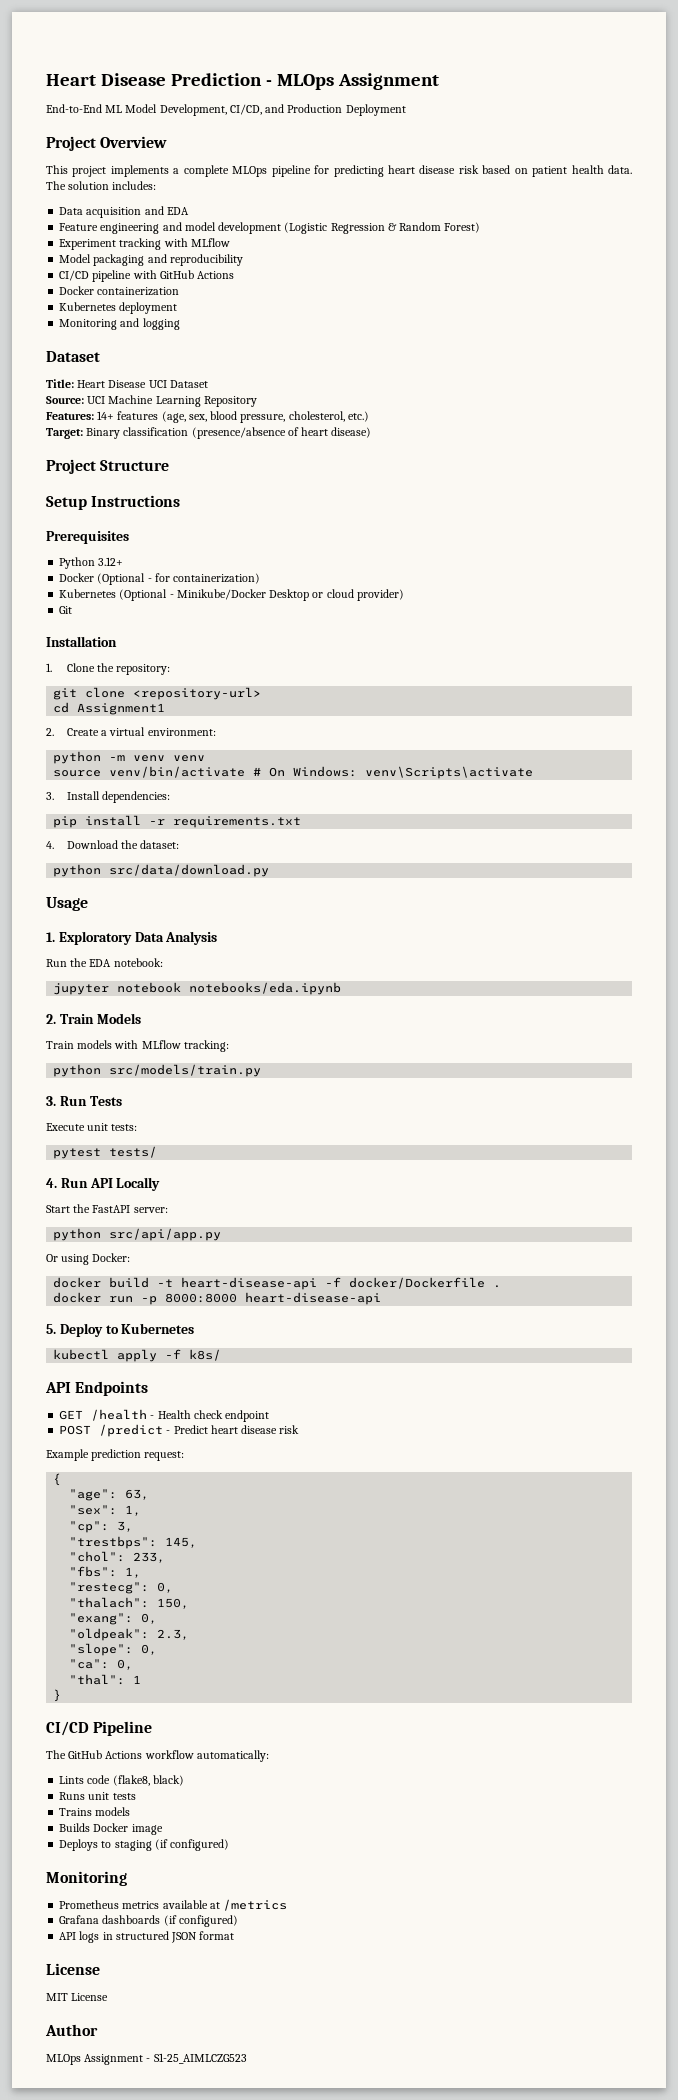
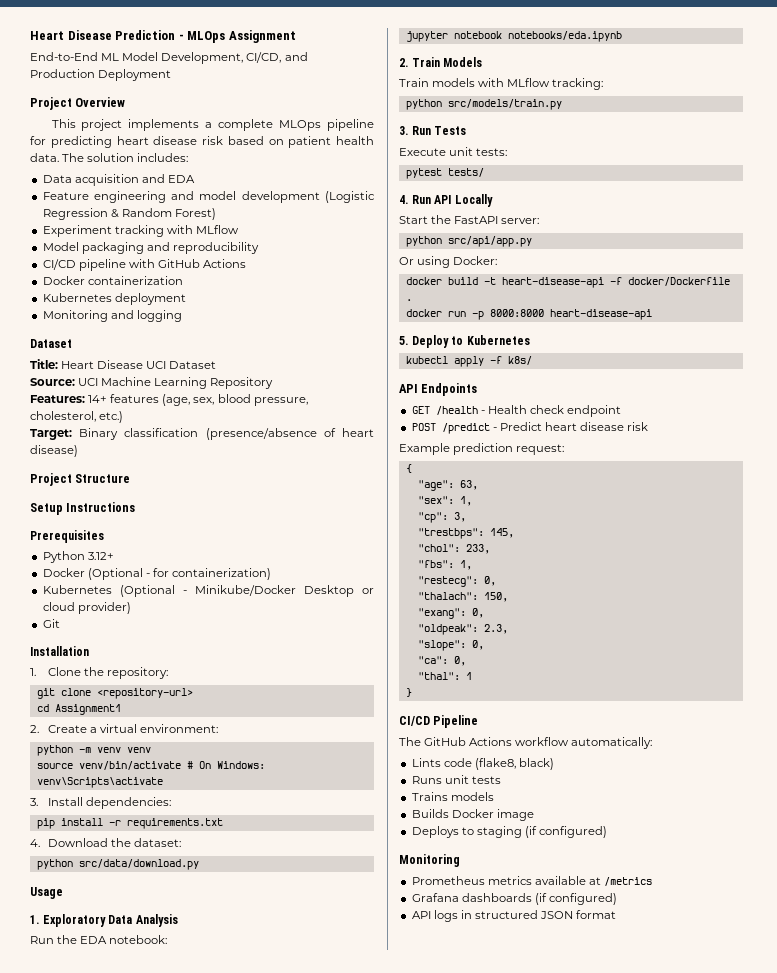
  API logs in structured JSON format
- License
- MIT License
- Author
- MLOps Assignment - S1-25_AIMLCZG523

